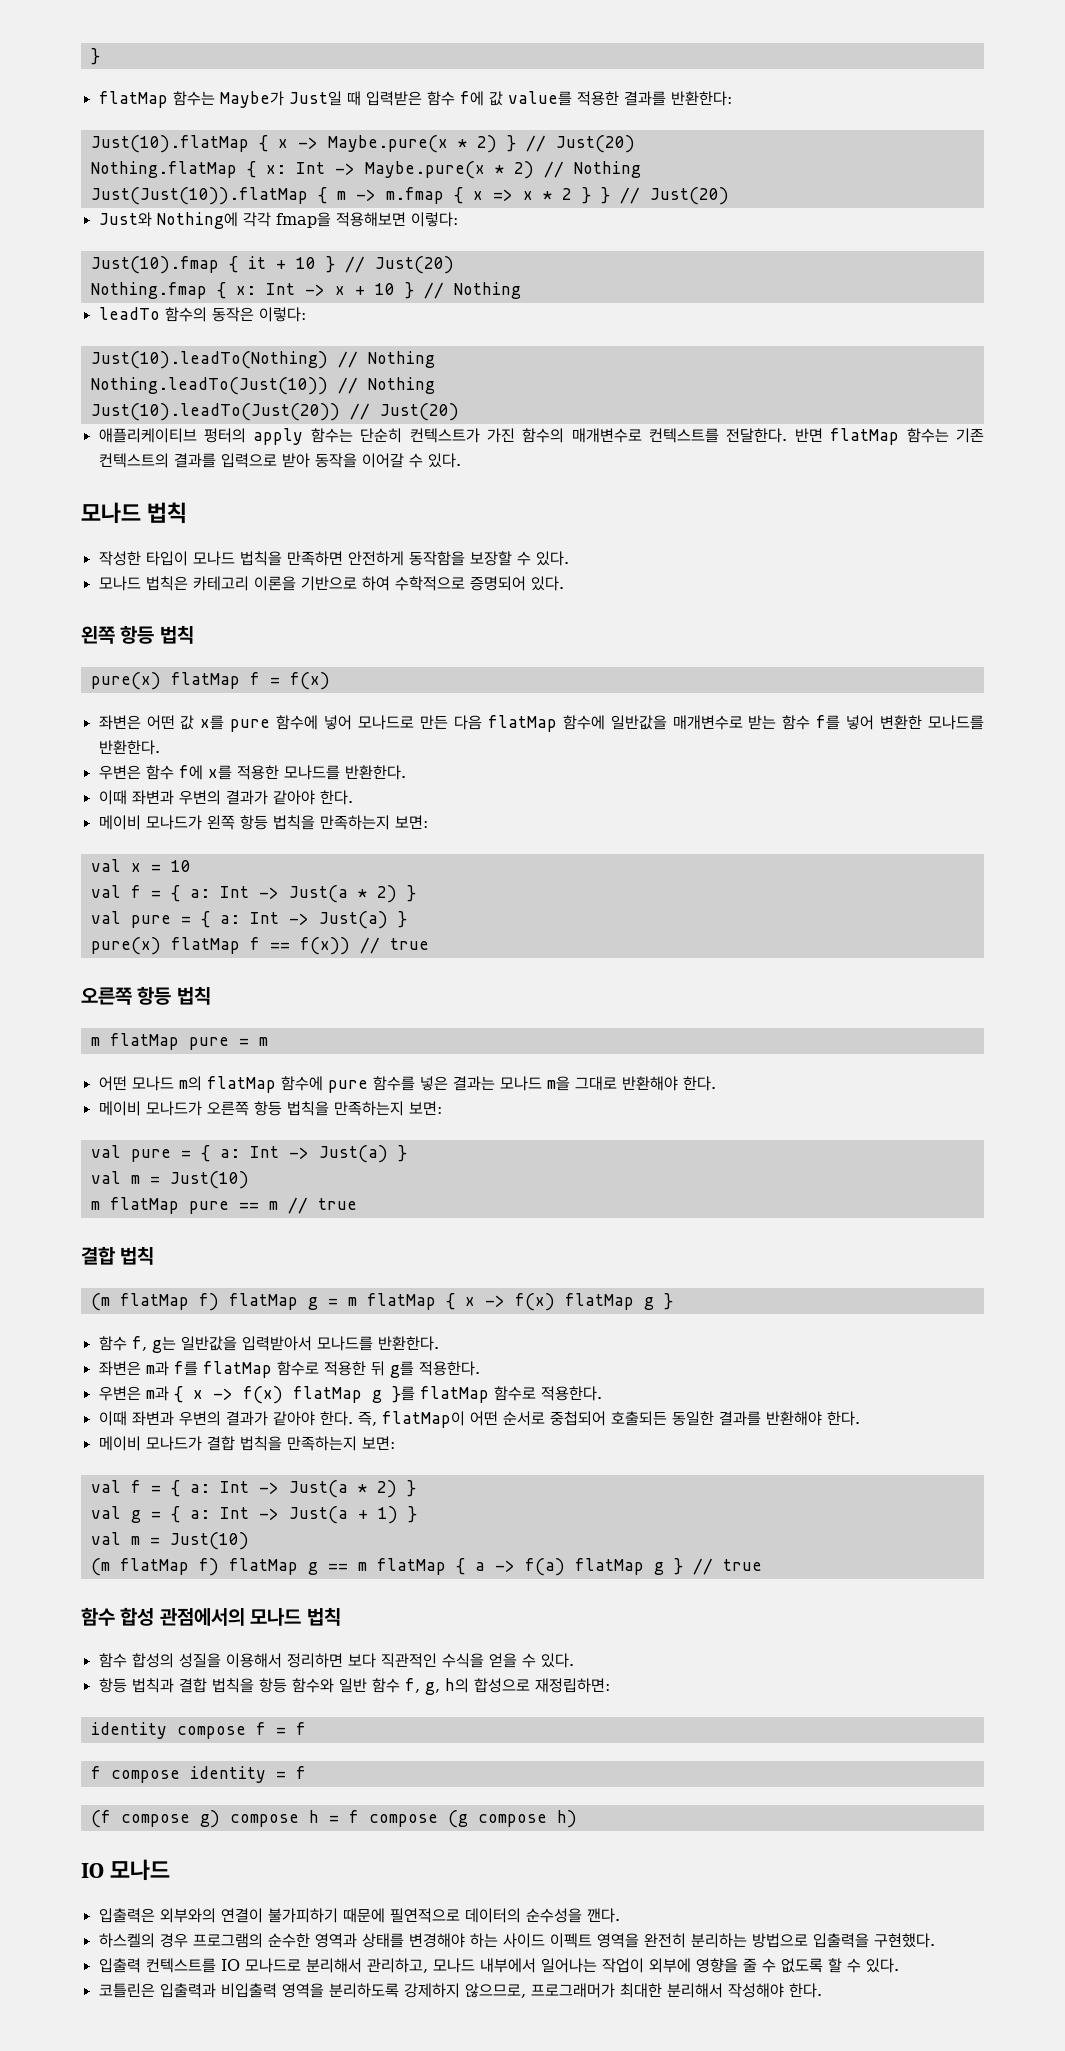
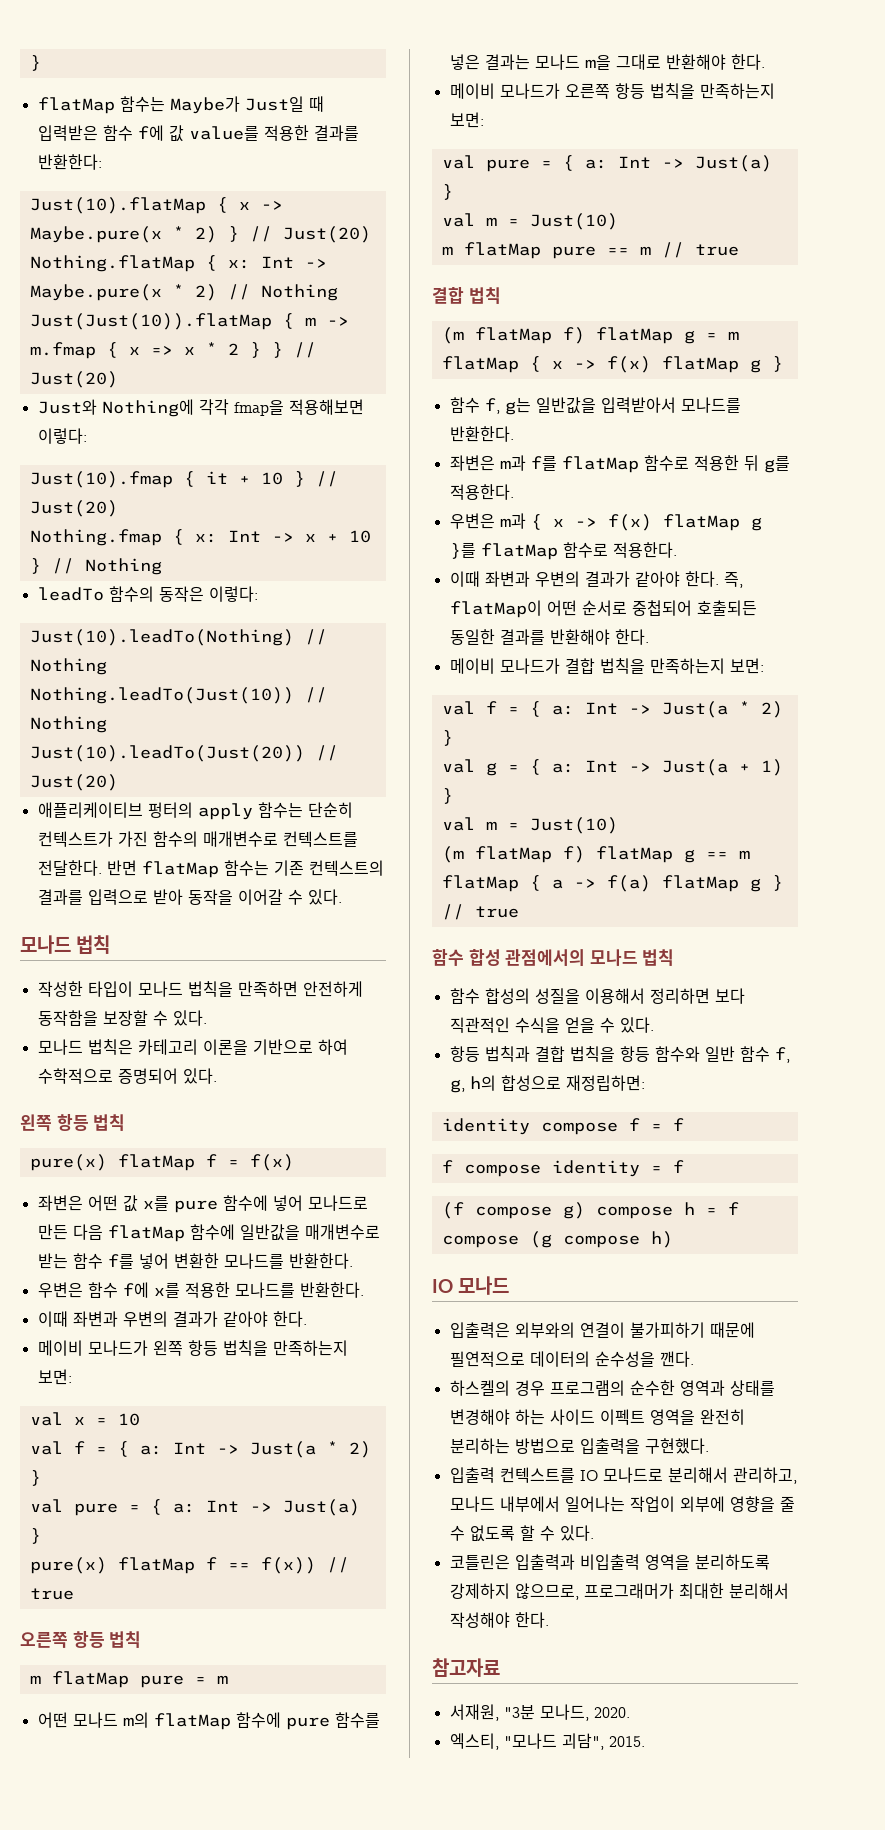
+ 참고자료
+ 서재원, "3분 모나드, 2020.
+ 엑스티, "모나드 괴담", 2015.

